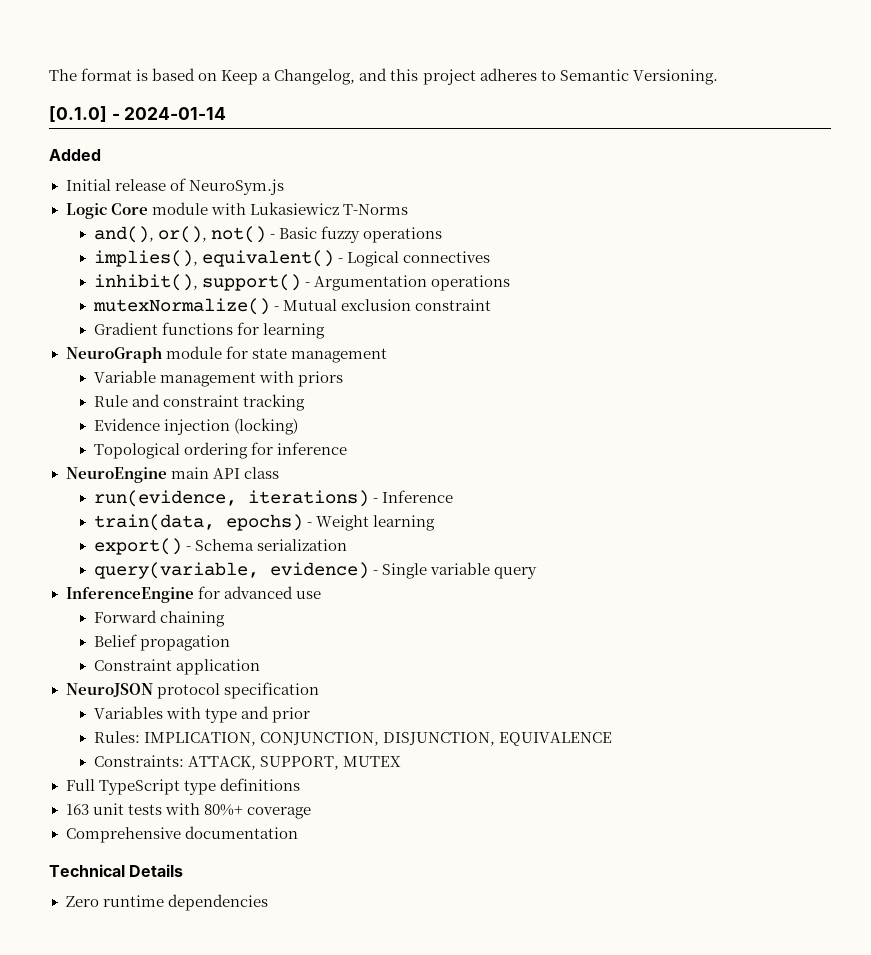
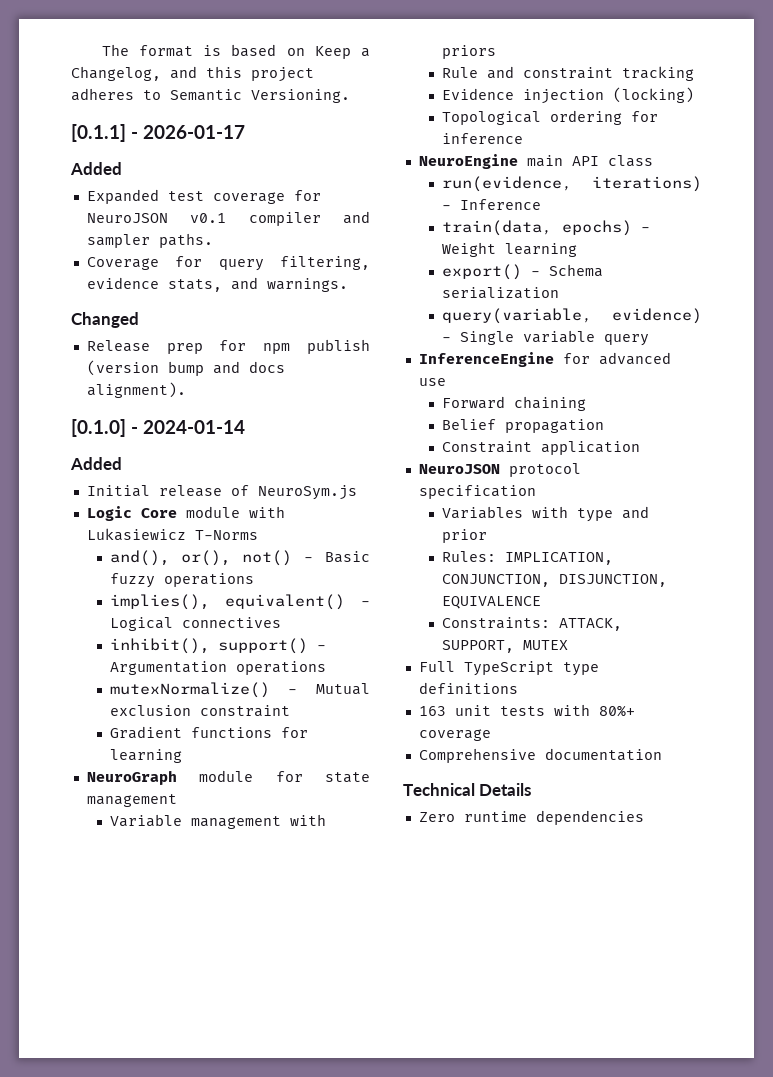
+ [0.1.1] - 2026-01-17
+ Added
+ Expanded test coverage for NeuroJSON v0.1 compiler and sampler paths.
+ Coverage for query filtering, evidence stats, and warnings.
+ Changed
+ Release prep for npm publish (version bump and docs alignment).

